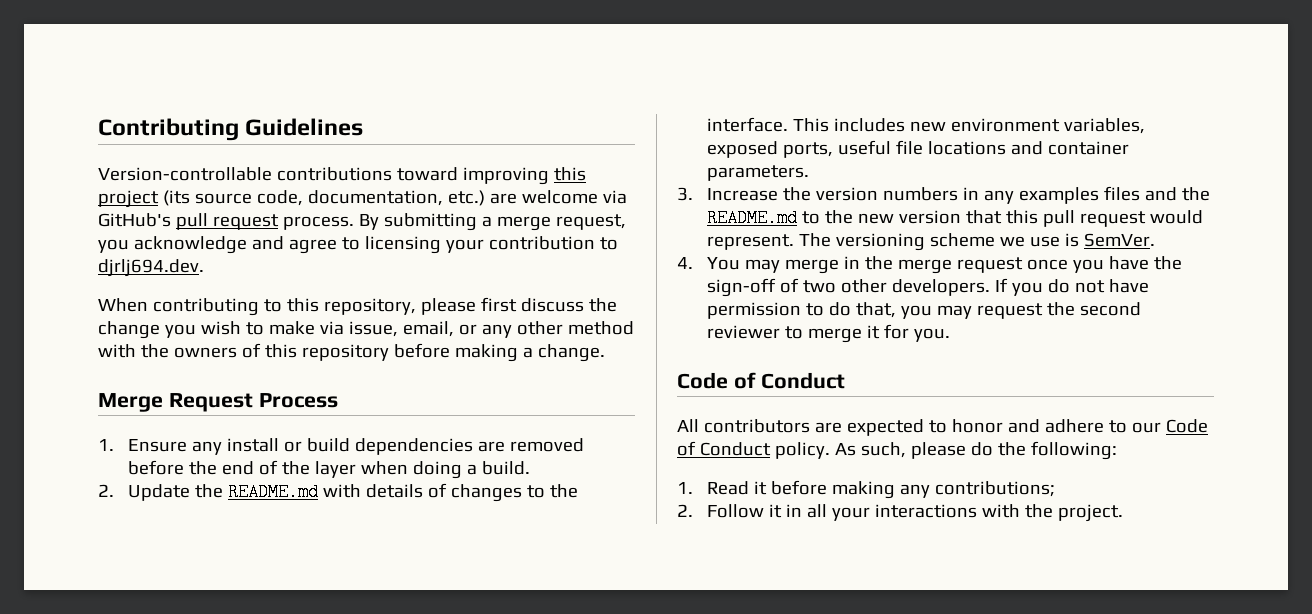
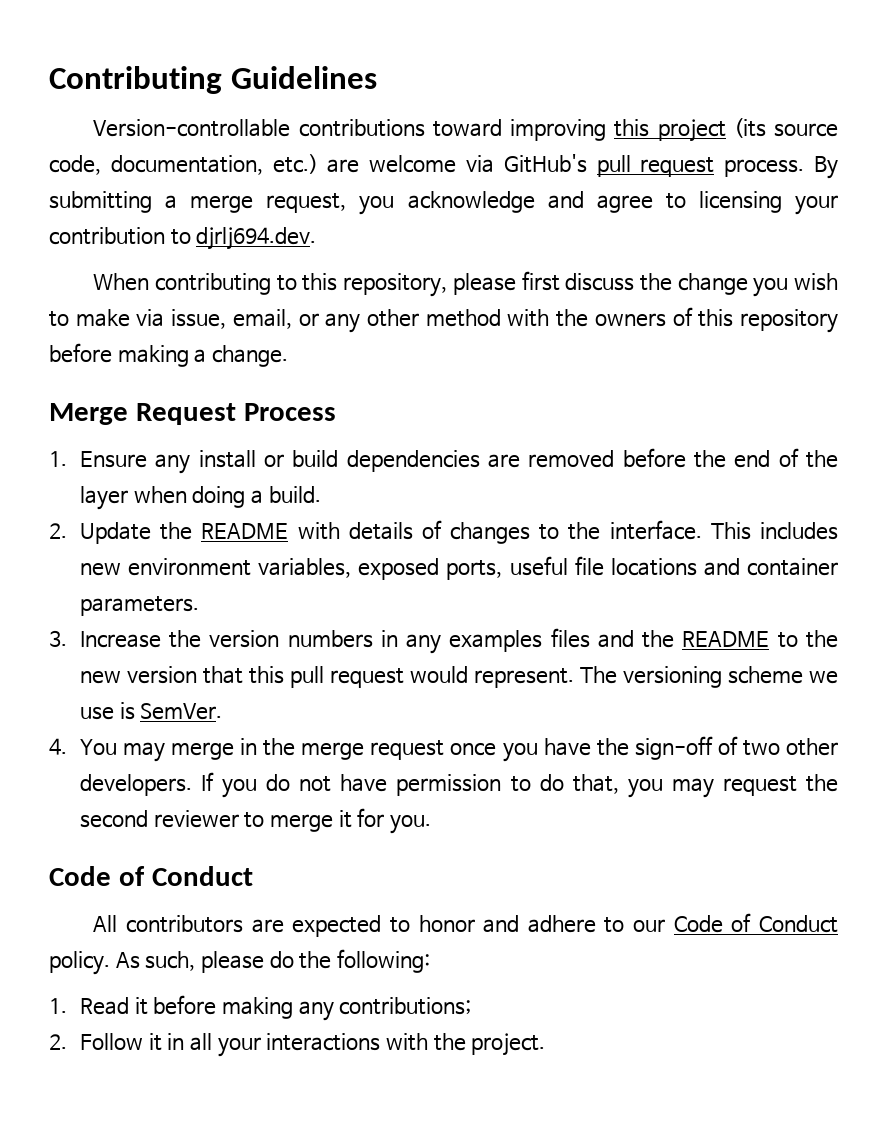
- 2. Update the README.md with details of changes to the interface.
+ 2. Update the README with details of changes to the interface.
- 3. Increase the version numbers in any examples files and the README.md to the new version that this pull request would represent.
+ 3. Increase the version numbers in any examples files and the README to the new version that this pull request would represent.

